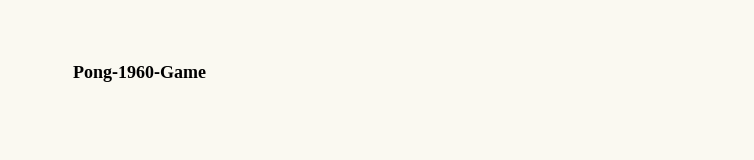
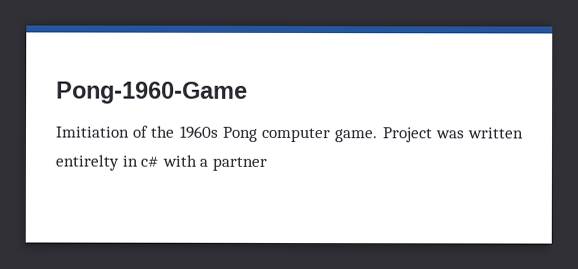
+ Imitiation of the 1960s Pong computer game. Project was written entirelty in c# with a partner

